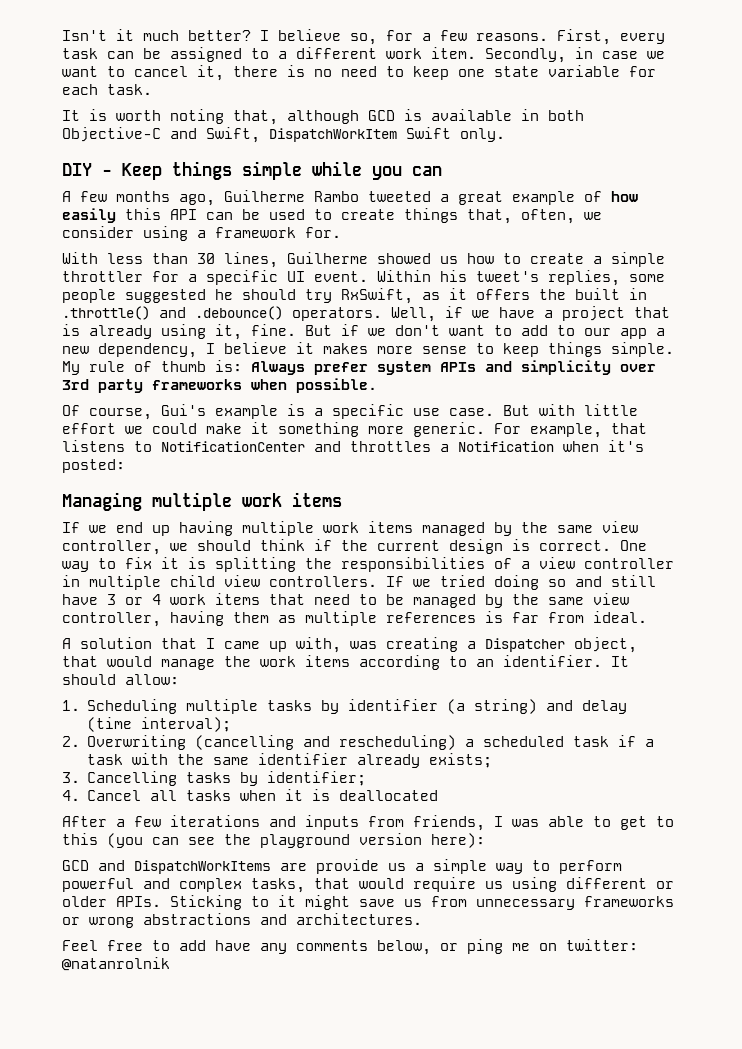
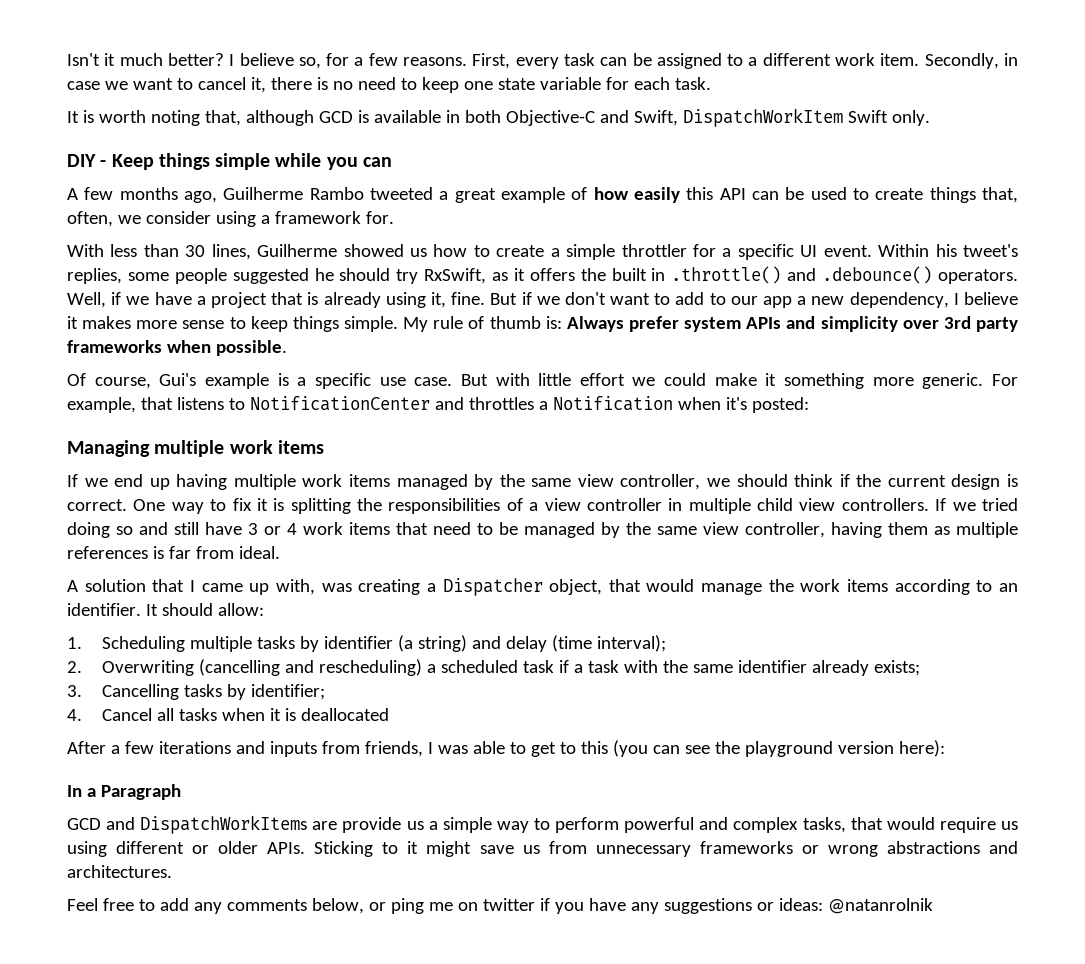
+ In a Paragraph
- Feel free to add have any comments below, or ping me on twitter: @natanrolnik
+ Feel free to add any comments below, or ping me on twitter if you have any suggestions or ideas: @natanrolnik

